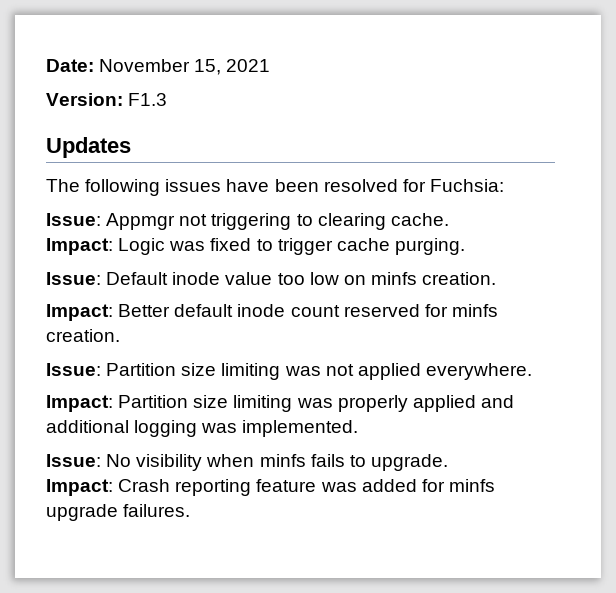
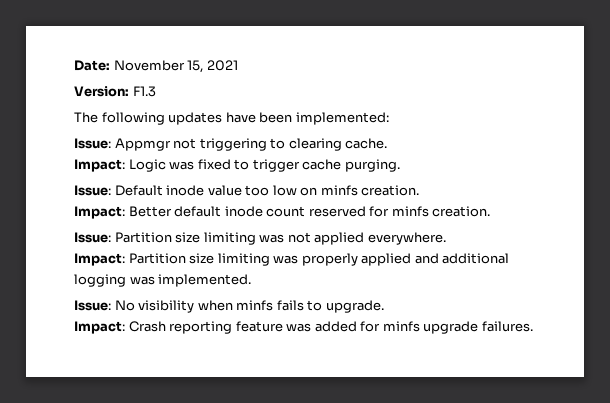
- Updates
- The following issues have been resolved for Fuchsia:
+ The following updates have been implemented:

